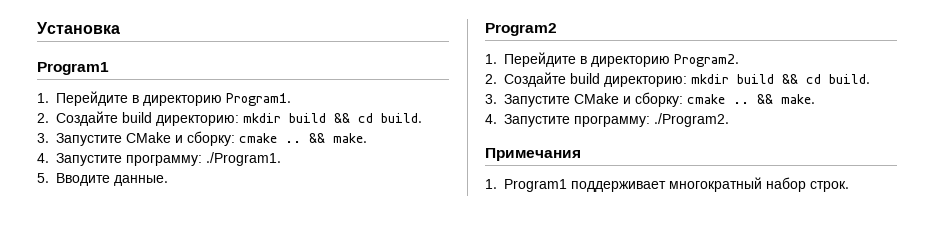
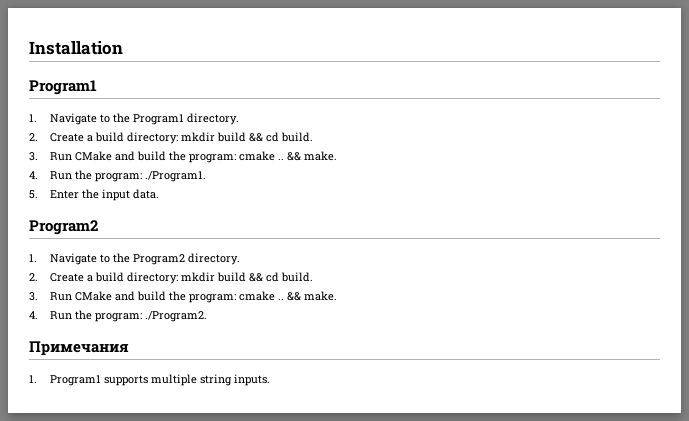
- Установка
+ Installation
- 1. Перейдите в директорию Program1.
- 2. Создайте build директорию: mkdir build && cd build.
- 3. Запустите CMake и сборку: cmake .. && make.
- 4. Запустите программу: ./Program1.
+ 1. Navigate to the Program1 directory.
+ 2. Create a build directory: mkdir build && cd build.
+ 3. Run CMake and build the program: cmake .. && make.
+ 4. Run the program: ./Program1.
- 5. Вводите данные.
+ 5. Enter the input data.
  Program2
- 1. Перейдите в директорию Program2.
- 2. Создайте build директорию: mkdir build && cd build.
- 3. Запустите CMake и сборку: cmake .. && make.
- 4. Запустите программу: ./Program2.
+ 1. Navigate to the Program2 directory.
+ 2. Create a build directory: mkdir build && cd build.
+ 3. Run CMake and build the program: cmake .. && make.
+ 4. Run the program: ./Program2.
- 1. Program1 поддерживает многократный набор строк.
+ 1. Program1 supports multiple string inputs.

